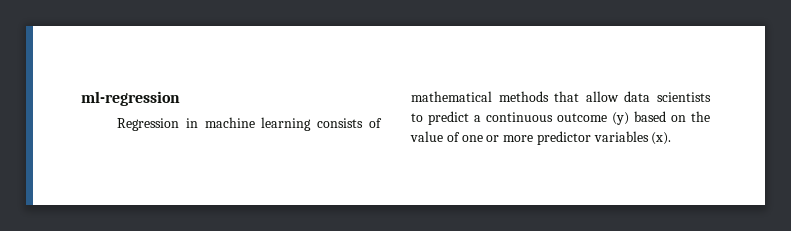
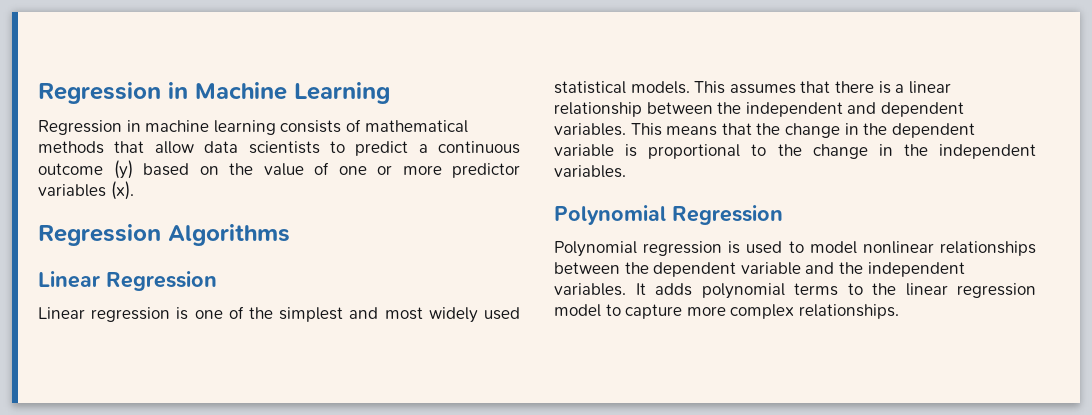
- ml-regression
+ Regression in Machine Learning
+ Regression Algorithms
+ Linear Regression
+ Linear regression is one of the simplest and most widely used statistical models. This assumes that there is a linear relationship between the independent and dependent variables. This means that the change in the dependent variable is proportional to the change in the independent variables.
+ Polynomial Regression
+ Polynomial regression is used to model nonlinear relationships between the dependent variable and the independent variables. It adds polynomial terms to the linear regression model to capture more complex relationships.

